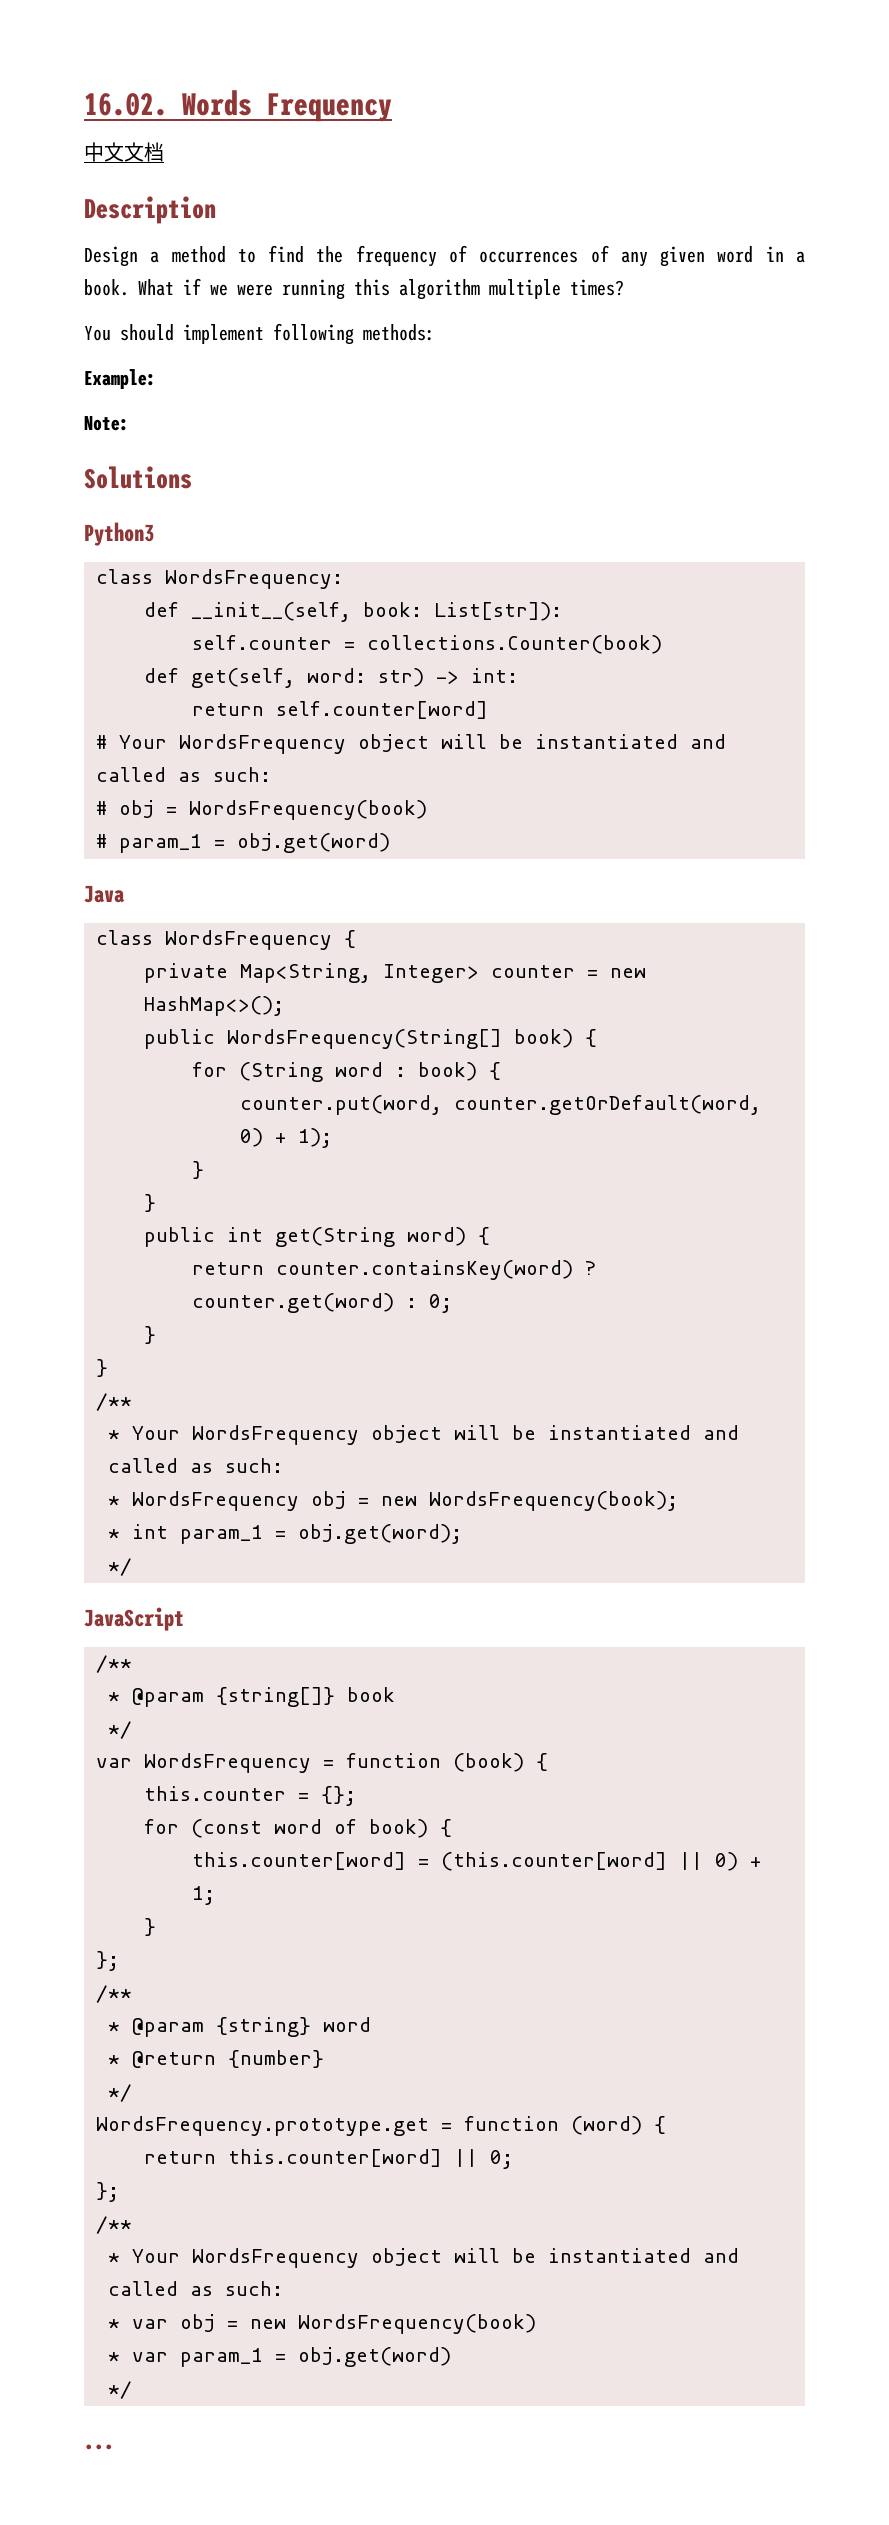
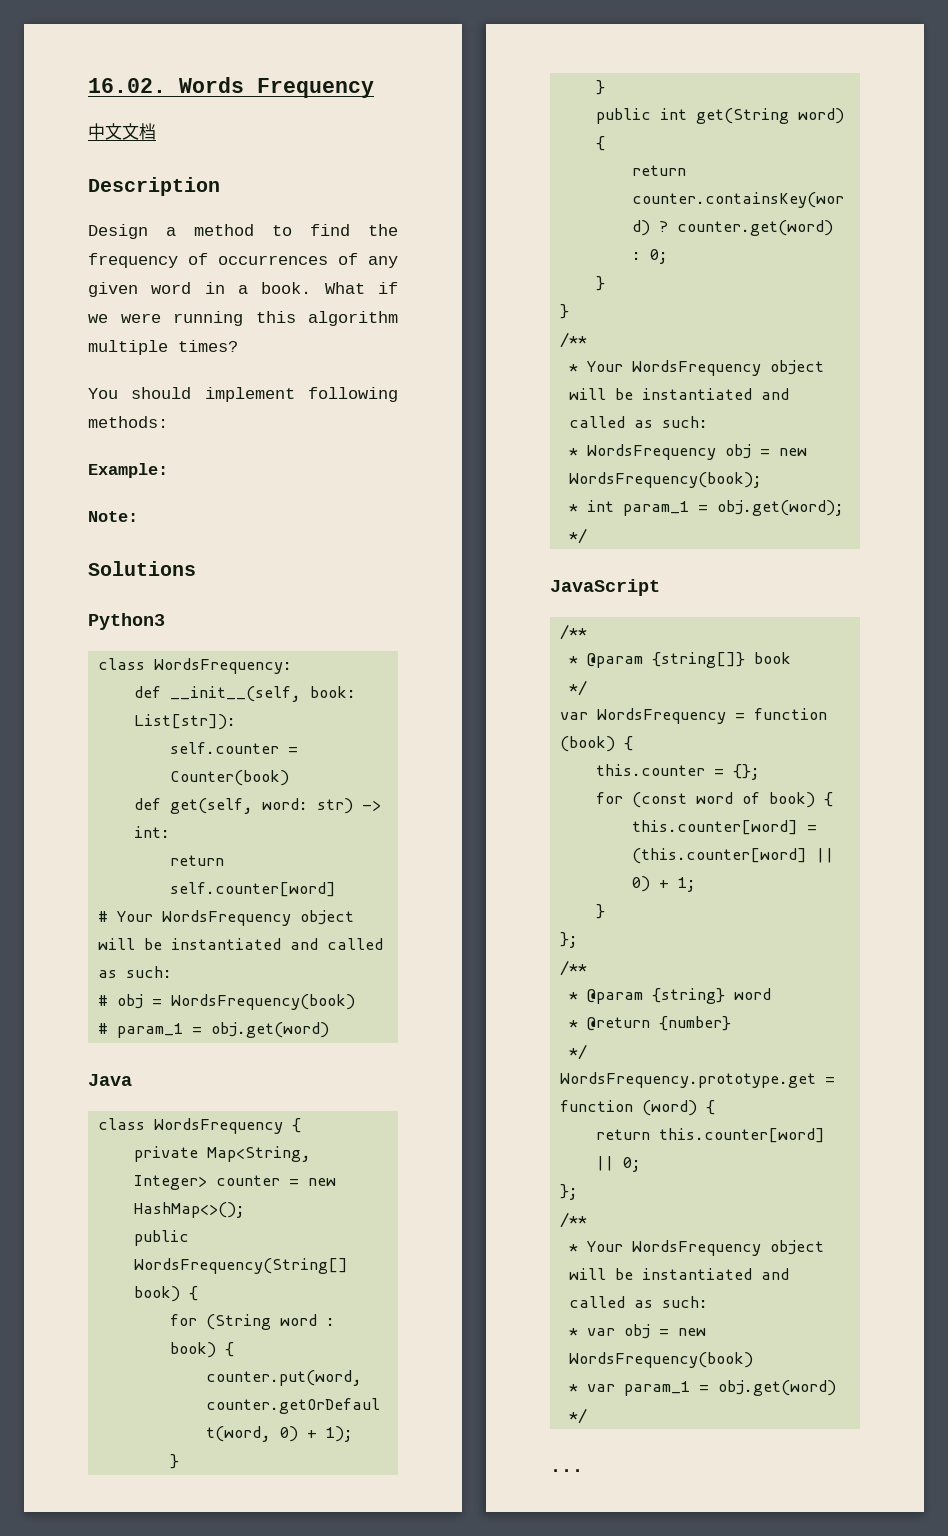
- self.counter = collections.Counter(book)
+ self.counter = Counter(book)

